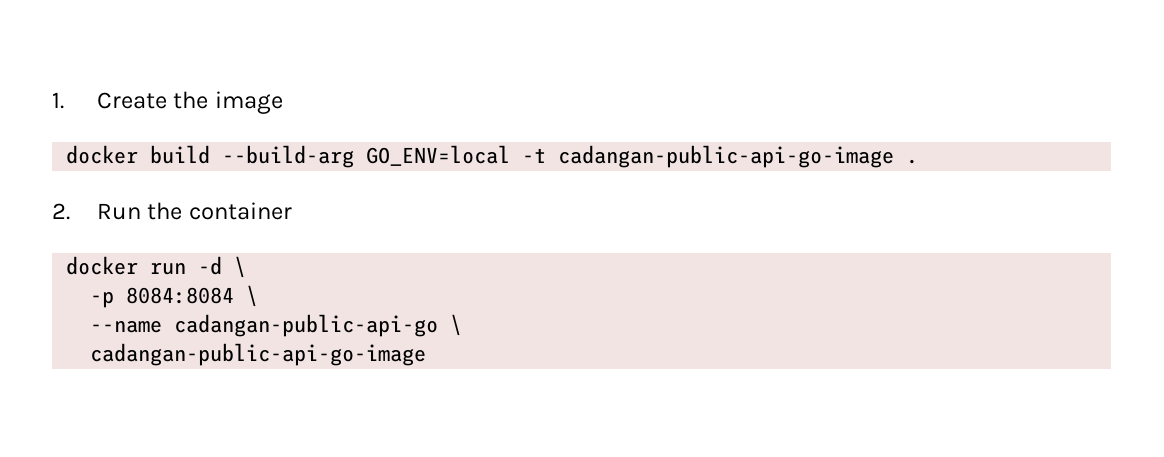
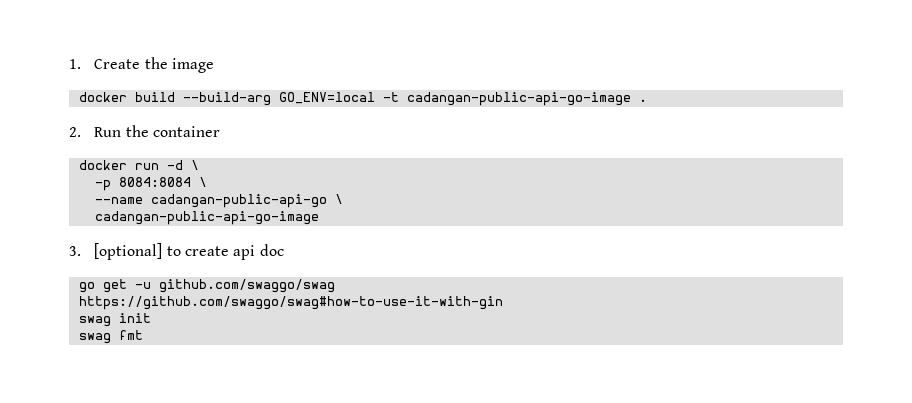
+ 3. [optional] to create api doc
+ go get -u github.com/swaggo/swag
+ https://github.com/swaggo/swag#how-to-use-it-with-gin
+ swag init
+ swag fmt

